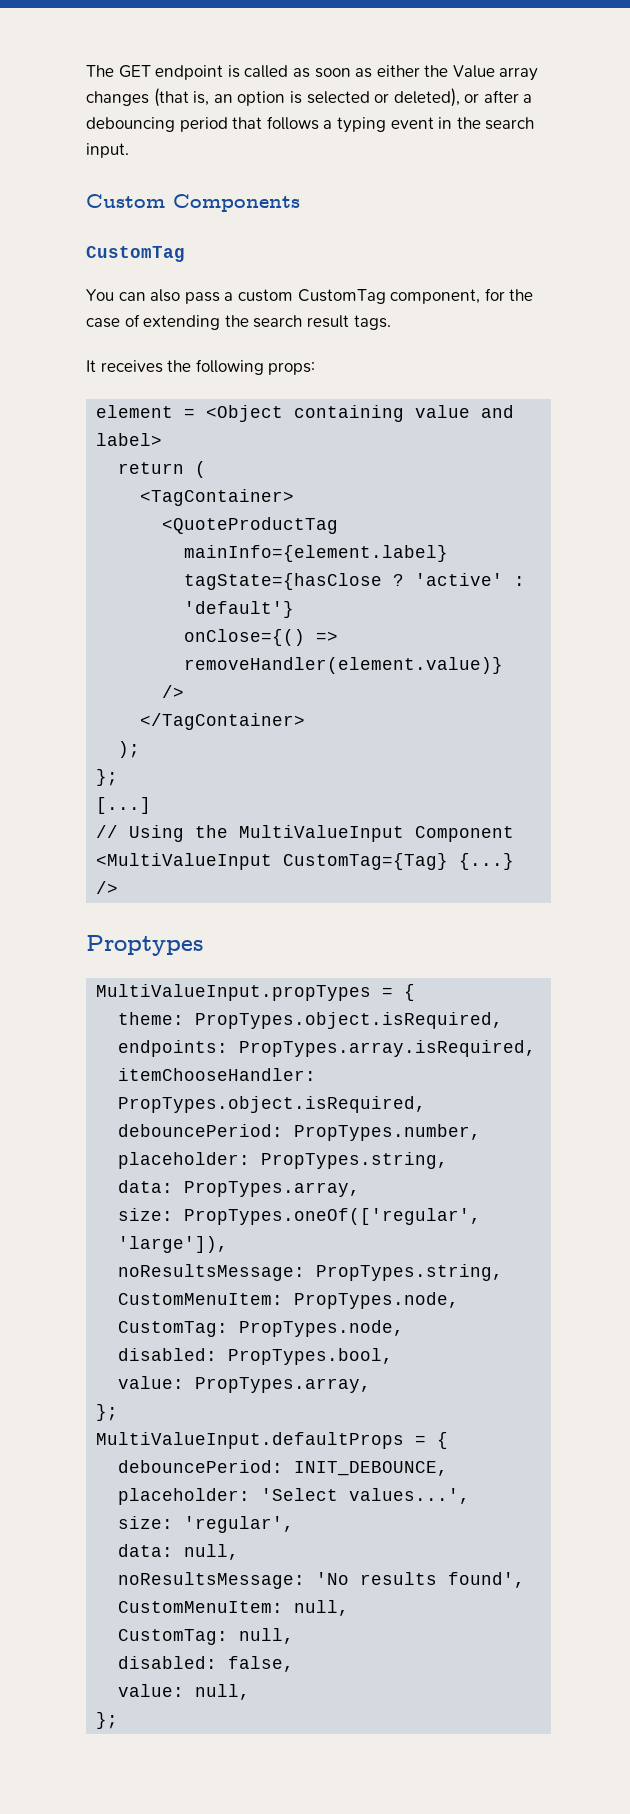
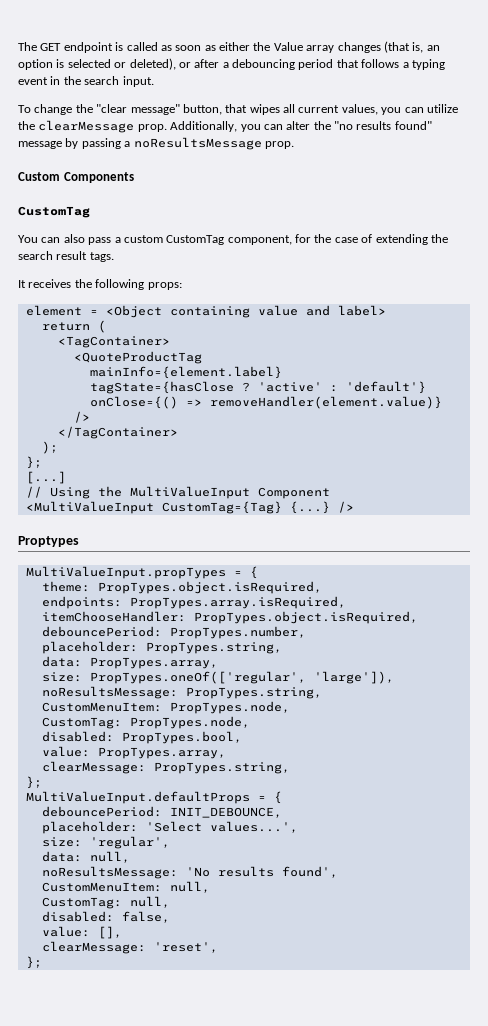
+ To change the "clear message" button, that wipes all current values, you can utilize the clearMessage prop. Additionally, you can alter the "no results found" message by passing a noResultsMessage prop.
+ clearMessage: PropTypes.string,
- value: null,
+ value: [],
+ clearMessage: 'reset',

